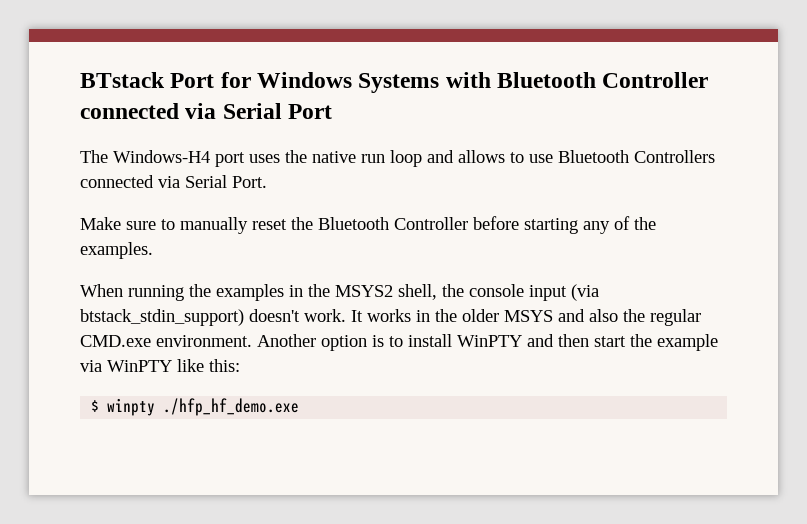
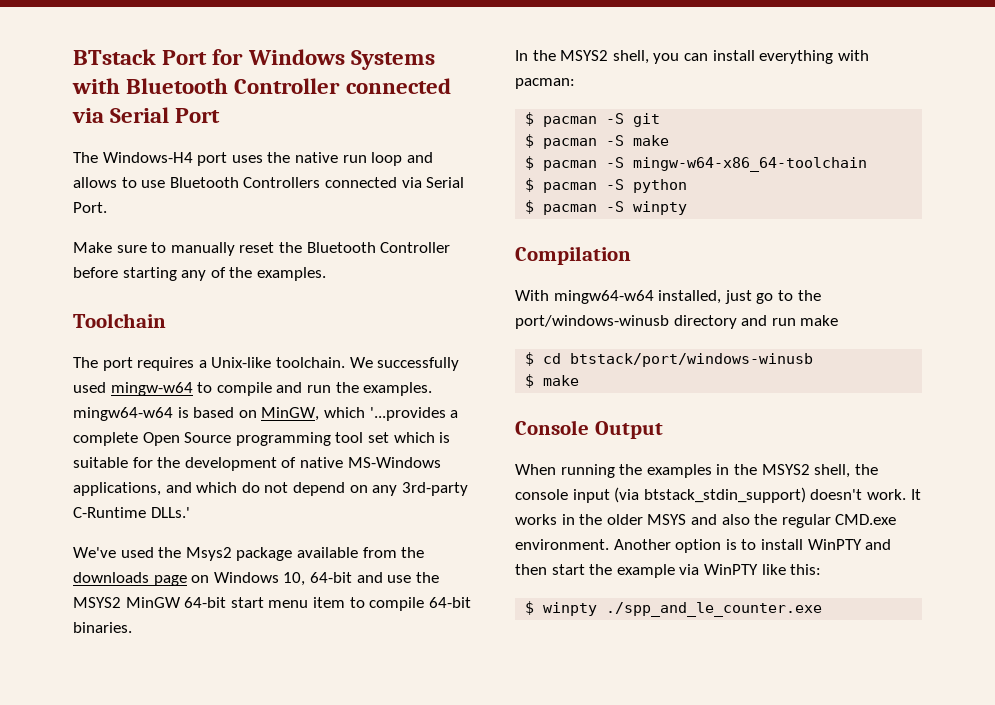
+ Toolchain
+ The port requires a Unix-like toolchain. We successfully used mingw-w64 to compile and run the examples. mingw64-w64 is based on MinGW, which '...provides a complete Open Source programming tool set which is suitable for the development of native MS-Windows applications, and which do not depend on any 3rd-party C-Runtime DLLs.'
+ We've used the Msys2 package available from the downloads page on Windows 10, 64-bit and use the MSYS2 MinGW 64-bit start menu item to compile 64-bit binaries.
+ In the MSYS2 shell, you can install everything with pacman:
+ $ pacman -S git
+ $ pacman -S make
+ $ pacman -S mingw-w64-x86_64-toolchain
+ $ pacman -S python
+ $ pacman -S winpty
+ Compilation
+ With mingw64-w64 installed, just go to the port/windows-winusb directory and run make
+ $ cd btstack/port/windows-winusb
+ $ make
+ Console Output
- $ winpty ./hfp_hf_demo.exe
+ $ winpty ./spp_and_le_counter.exe

